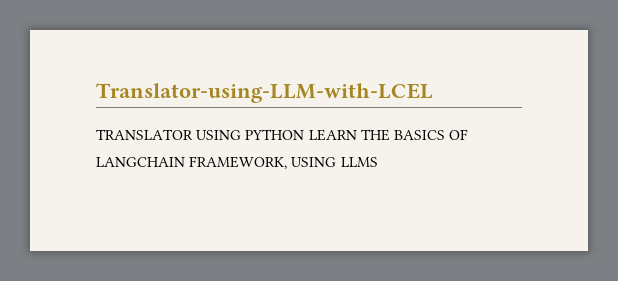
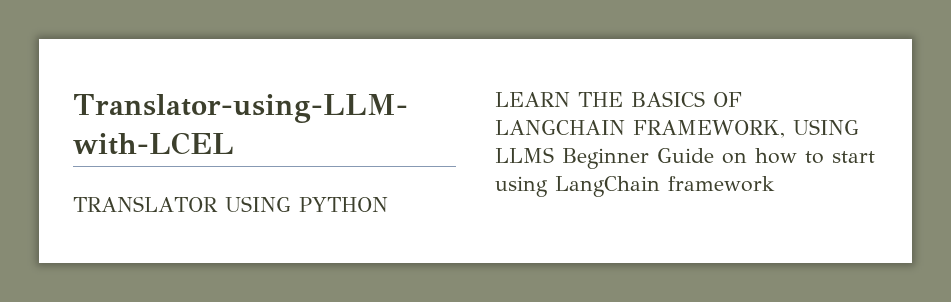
- TRANSLATOR USING PYTHON LEARN THE BASICS OF LANGCHAIN FRAMEWORK, USING LLMS
+ TRANSLATOR USING PYTHON LEARN THE BASICS OF LANGCHAIN FRAMEWORK, USING LLMS Beginner Guide on how to start using LangChain framework

